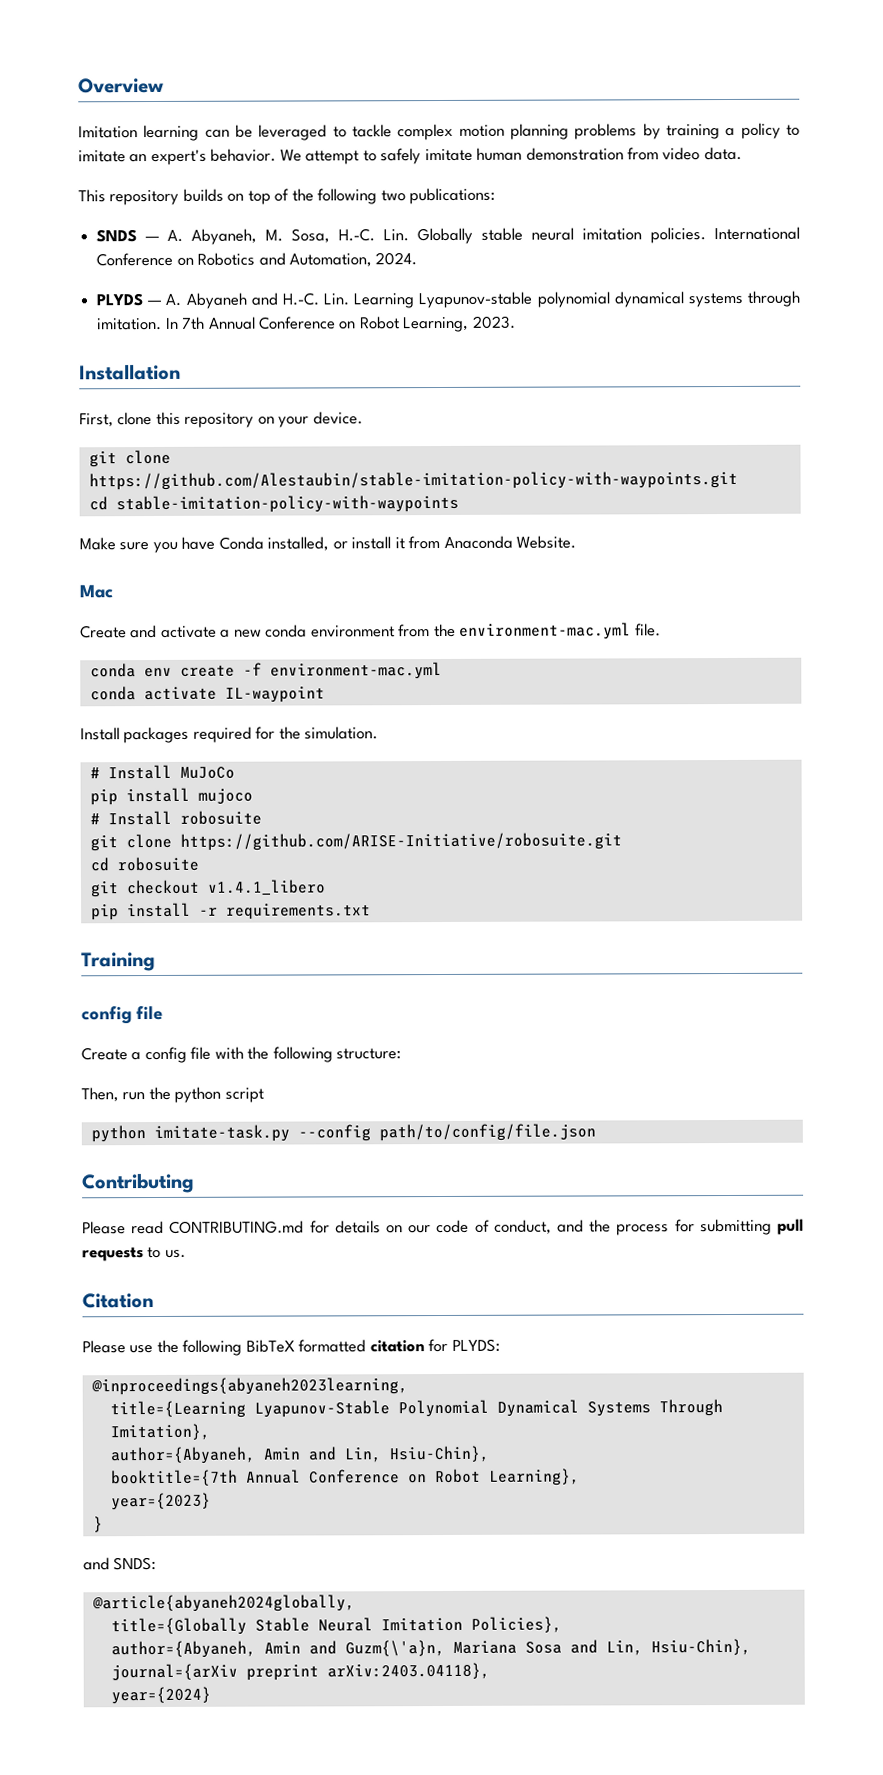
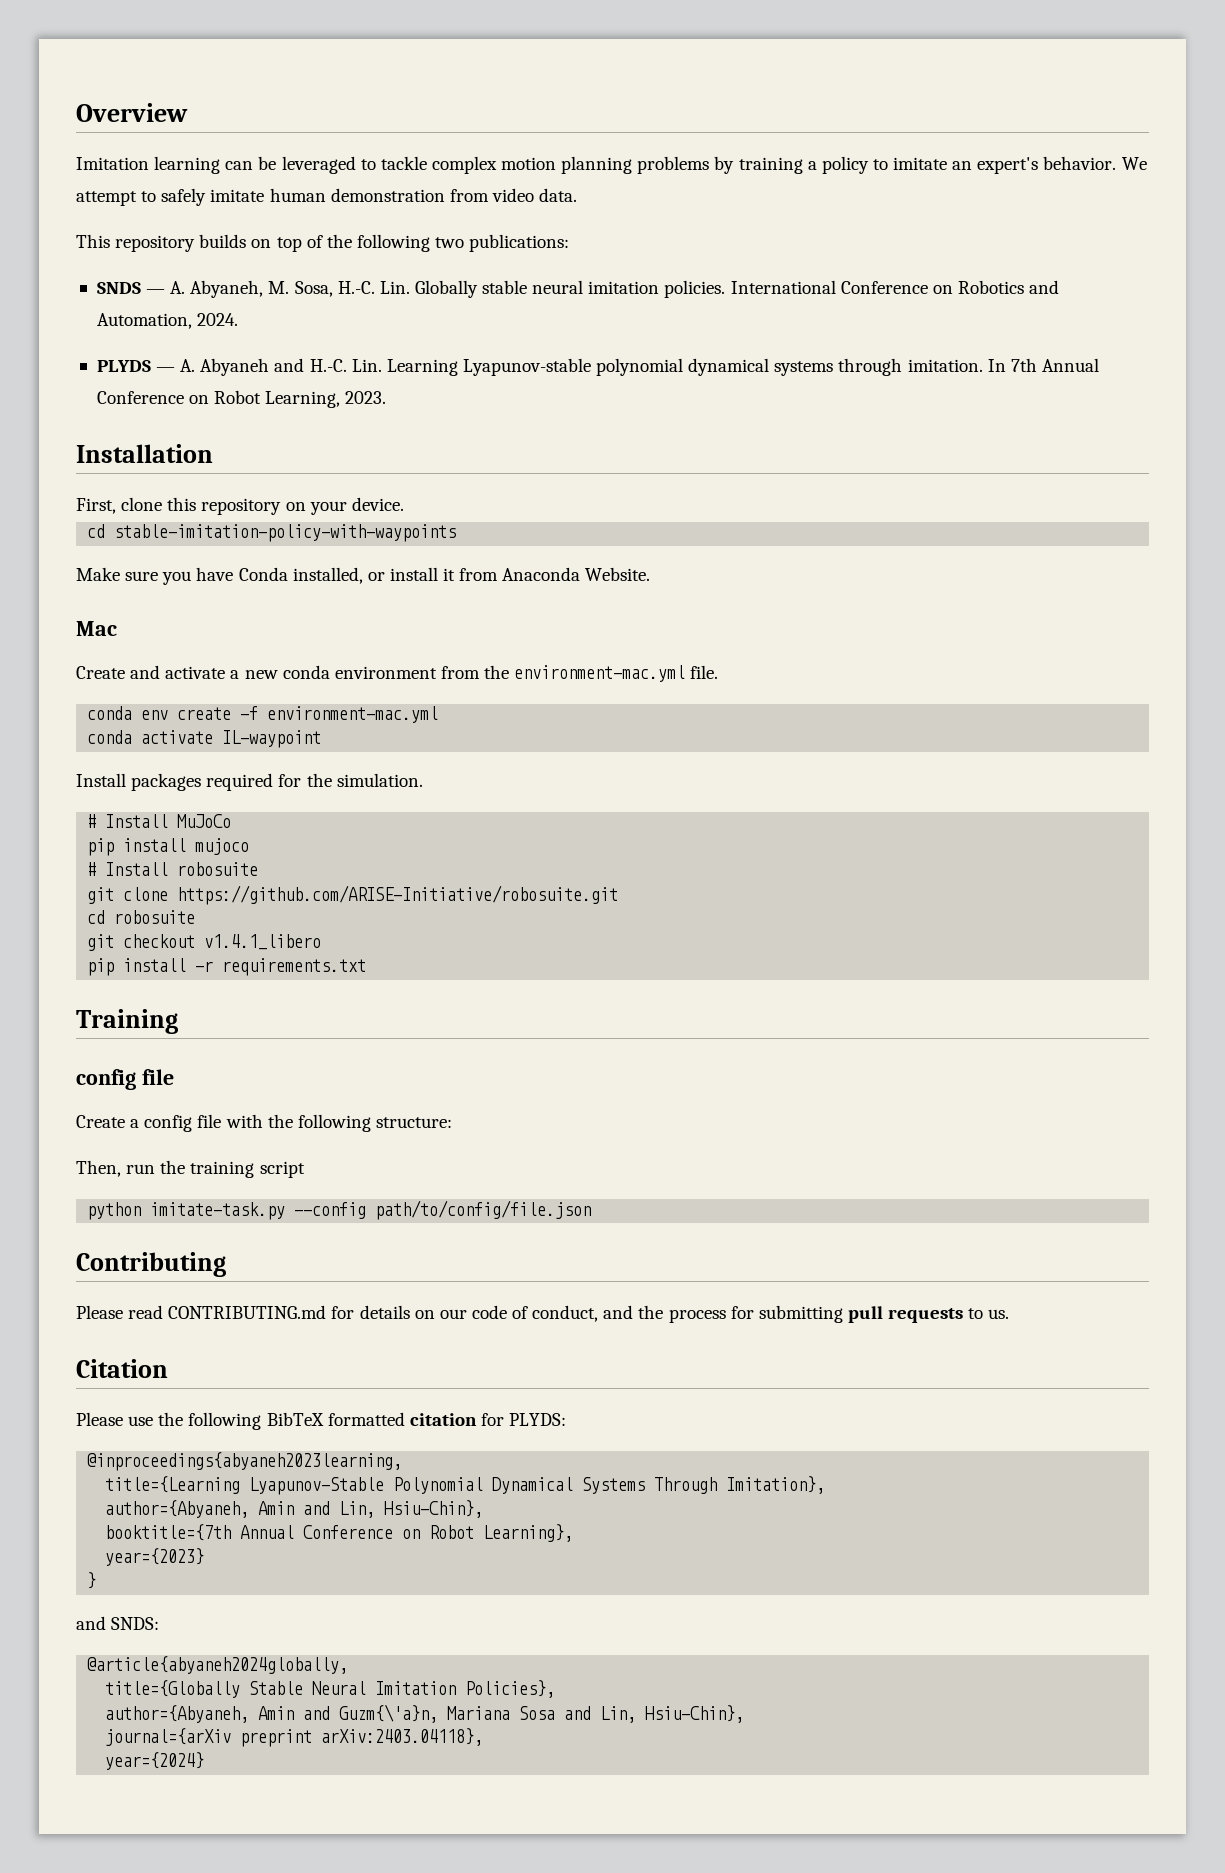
- git clone https://github.com/Alestaubin/stable-imitation-policy-with-waypoints.git
- Then, run the python script
+ Then, run the training script

